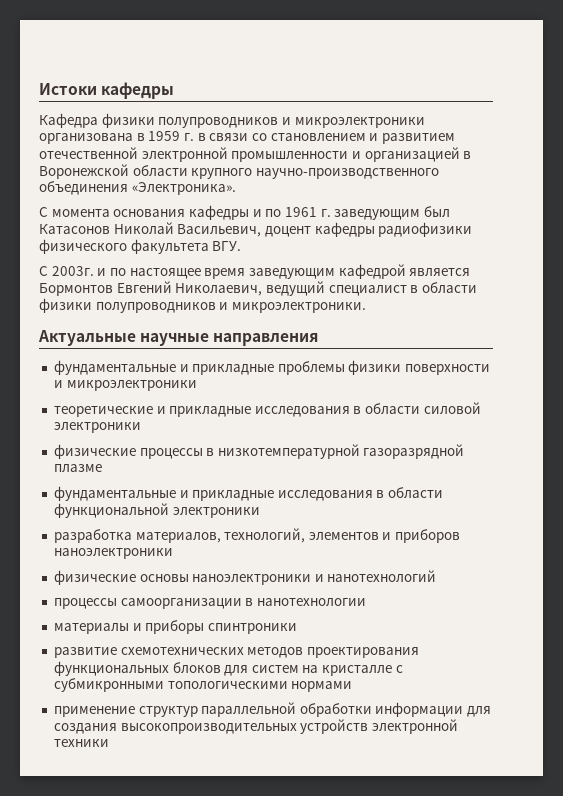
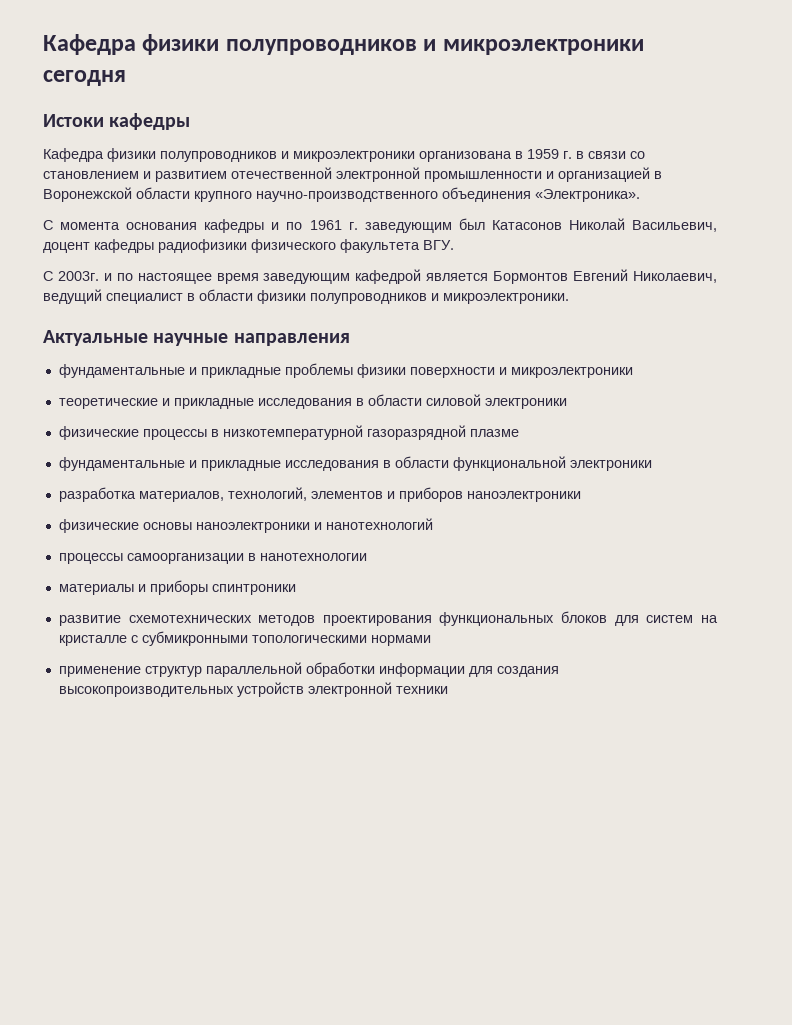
+ Кафедра физики полупроводников и микроэлектроники сегодня

